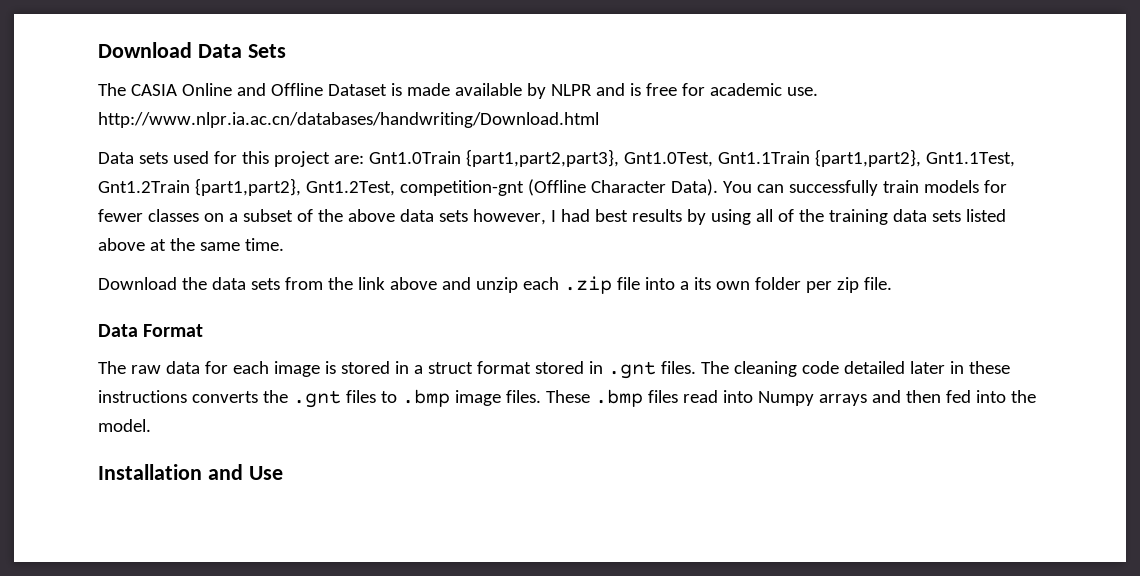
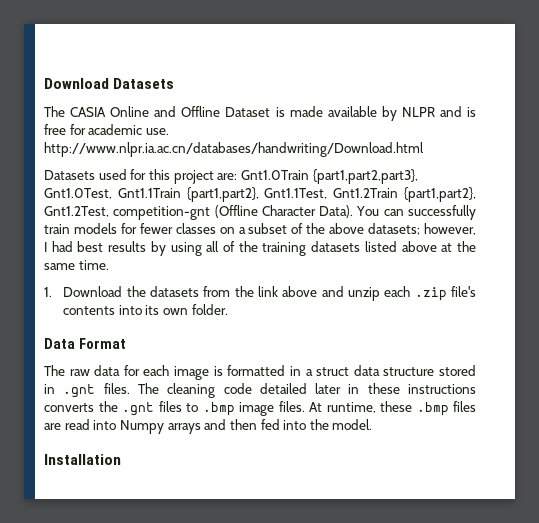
- Download Data Sets
+ Download Datasets
- Data sets used for this project are: Gnt1.0Train {part1,part2,part3}, Gnt1.0Test, Gnt1.1Train {part1,part2}, Gnt1.1Test, Gnt1.2Train {part1,part2}, Gnt1.2Test, competition-gnt (Offline Character Data).
+ Datasets used for this project are: Gnt1.0Train {part1,part2,part3}, Gnt1.0Test, Gnt1.1Train {part1,part2}, Gnt1.1Test, Gnt1.2Train {part1,part2}, Gnt1.2Test, competition-gnt (Offline Character Data).
- You can successfully train models for fewer classes on a subset of the above data sets however, I had best results by using all of the training data sets listed above at the same time.
+ You can successfully train models for fewer classes on a subset of the above datasets; however, I had best results by using all of the training datasets listed above at the same time.
- Download the data sets from the link above and unzip each .zip file into a its own folder per zip file.
+ 1. Download the datasets from the link above and unzip each .zip file's contents into its own folder.
- The raw data for each image is stored in a struct format stored in .gnt files.
+ The raw data for each image is formatted in a struct data structure stored in .gnt files.
- These .bmp files read into Numpy arrays and then fed into the model.
+ At runtime, these .bmp files are read into Numpy arrays and then fed into the model.
- Installation and Use
+ Installation

